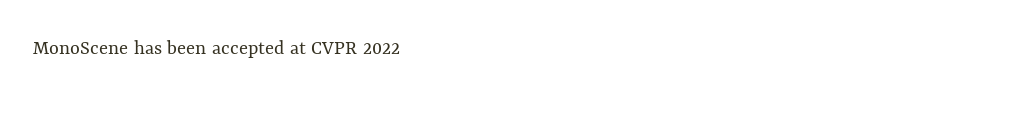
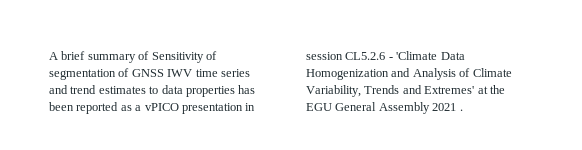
- MonoScene has been accepted at CVPR 2022
+ A brief summary of Sensitivity of segmentation of GNSS IWV time series and trend estimates to data properties has been reported as a vPICO presentation in session CL5.2.6 - 'Climate Data Homogenization and Analysis of Climate Variability, Trends and Extremes' at the EGU General Assembly 2021 .

